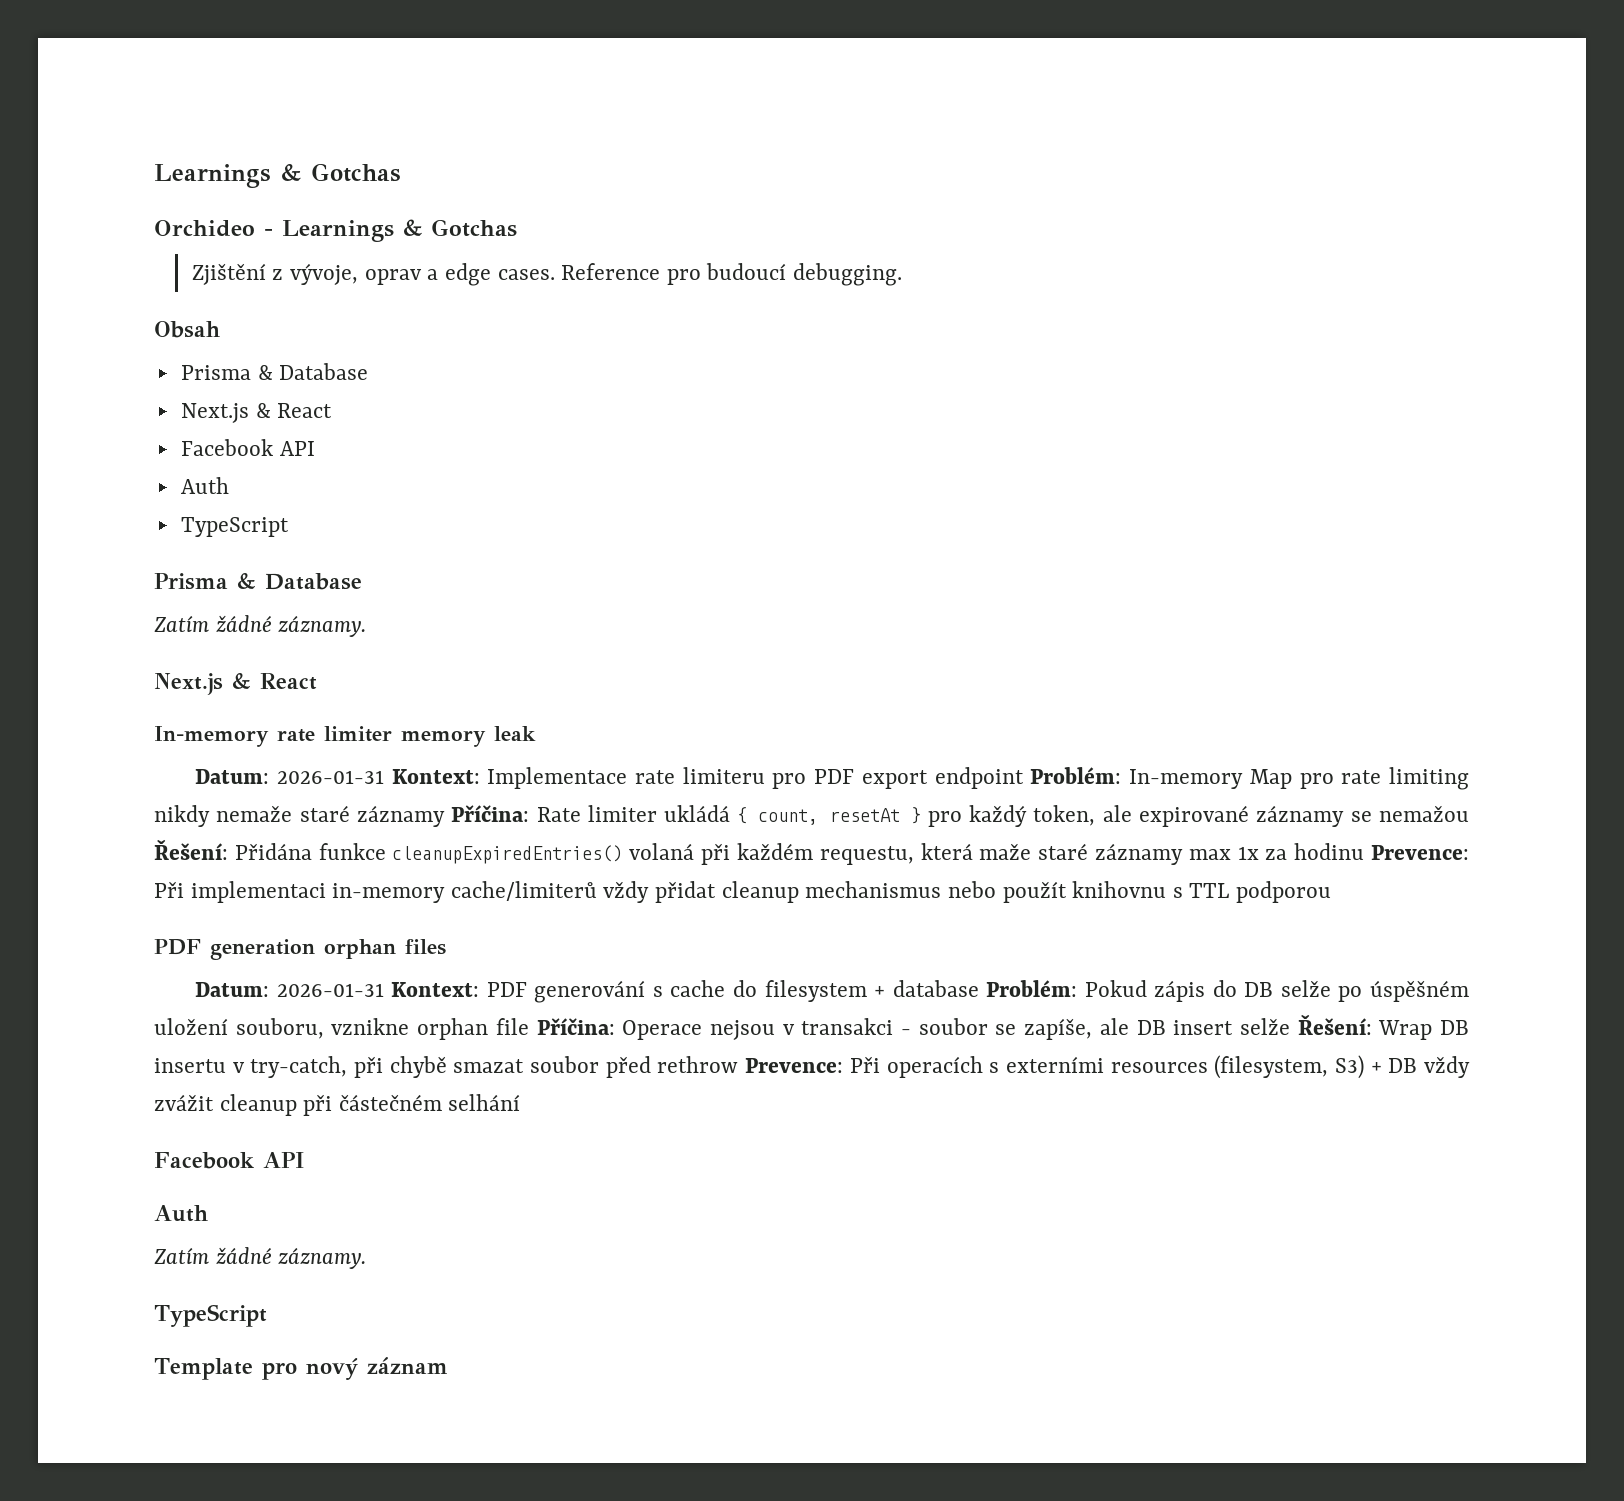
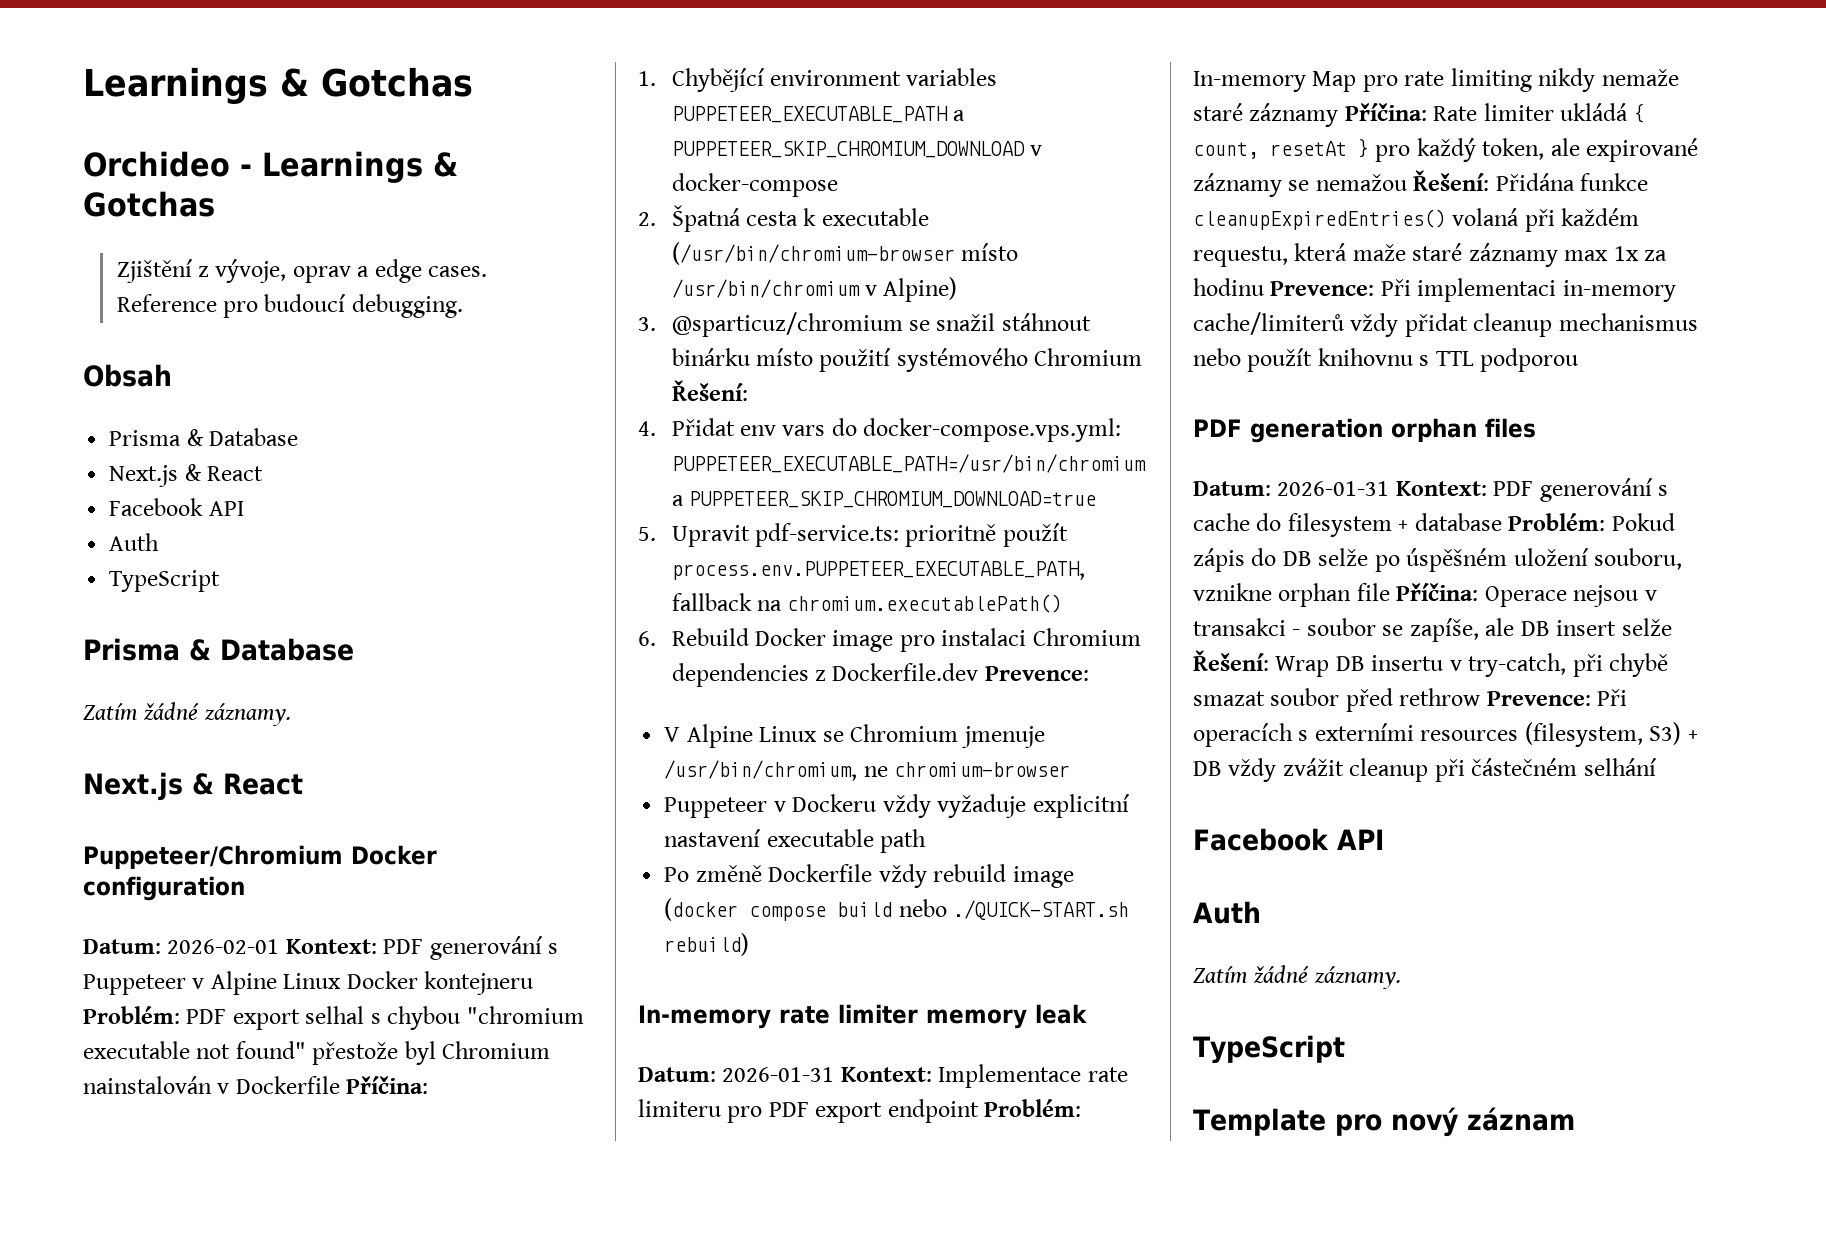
+ Puppeteer/Chromium Docker configuration
+ Datum: 2026-02-01 Kontext: PDF generování s Puppeteer v Alpine Linux Docker kontejneru Problém: PDF export selhal s chybou "chromium executable not found" přestože byl Chromium nainstalován v Dockerfile Příčina:
+ 1. Chybějící environment variables PUPPETEER_EXECUTABLE_PATH a PUPPETEER_SKIP_CHROMIUM_DOWNLOAD v docker-compose
+ 2. Špatná cesta k executable (/usr/bin/chromium-browser místo /usr/bin/chromium v Alpine)
+ 3. @sparticuz/chromium se snažil stáhnout binárku místo použití systémového Chromium Řešení:
+ 4. Přidat env vars do docker-compose.vps.yml: PUPPETEER_EXECUTABLE_PATH=/usr/bin/chromium a PUPPETEER_SKIP_CHROMIUM_DOWNLOAD=true
+ 5. Upravit pdf-service.ts: prioritně použít process.env.PUPPETEER_EXECUTABLE_PATH, fallback na chromium.executablePath()
+ 6. Rebuild Docker image pro instalaci Chromium dependencies z Dockerfile.dev Prevence:
+ V Alpine Linux se Chromium jmenuje /usr/bin/chromium, ne chromium-browser
+ Puppeteer v Dockeru vždy vyžaduje explicitní nastavení executable path
+ Po změně Dockerfile vždy rebuild image (docker compose build nebo ./QUICK-START.sh rebuild)

